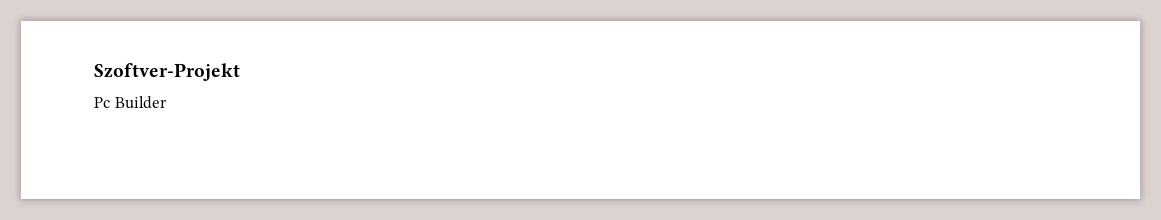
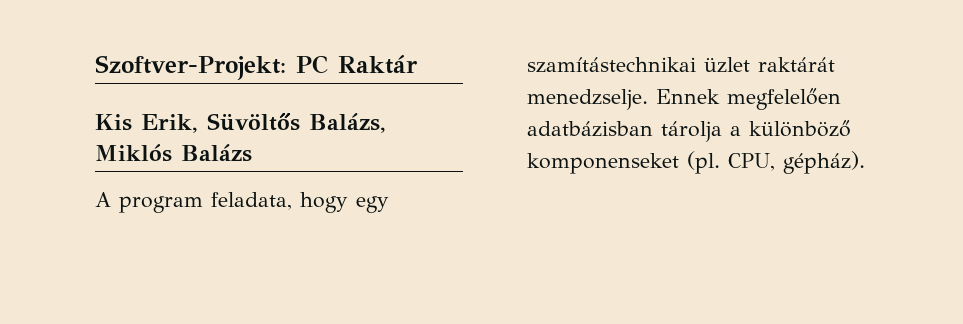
- Szoftver-Projekt
- Pc Builder
+ Szoftver-Projekt: PC Raktár
+ Kis Erik, Süvöltős Balázs, Miklós Balázs
+ A program feladata, hogy egy szamítástechnikai üzlet raktárát menedzselje. Ennek megfelelően adatbázisban tárolja a különböző komponenseket (pl. CPU, gépház).

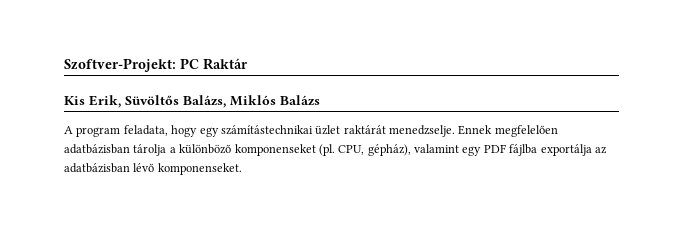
- A program feladata, hogy egy szamítástechnikai üzlet raktárát menedzselje.
+ A program feladata, hogy egy számítástechnikai üzlet raktárát menedzselje.
- CPU, gépház).
+ CPU, gépház), valamint egy PDF fájlba exportálja az adatbázisban lévő komponenseket.

